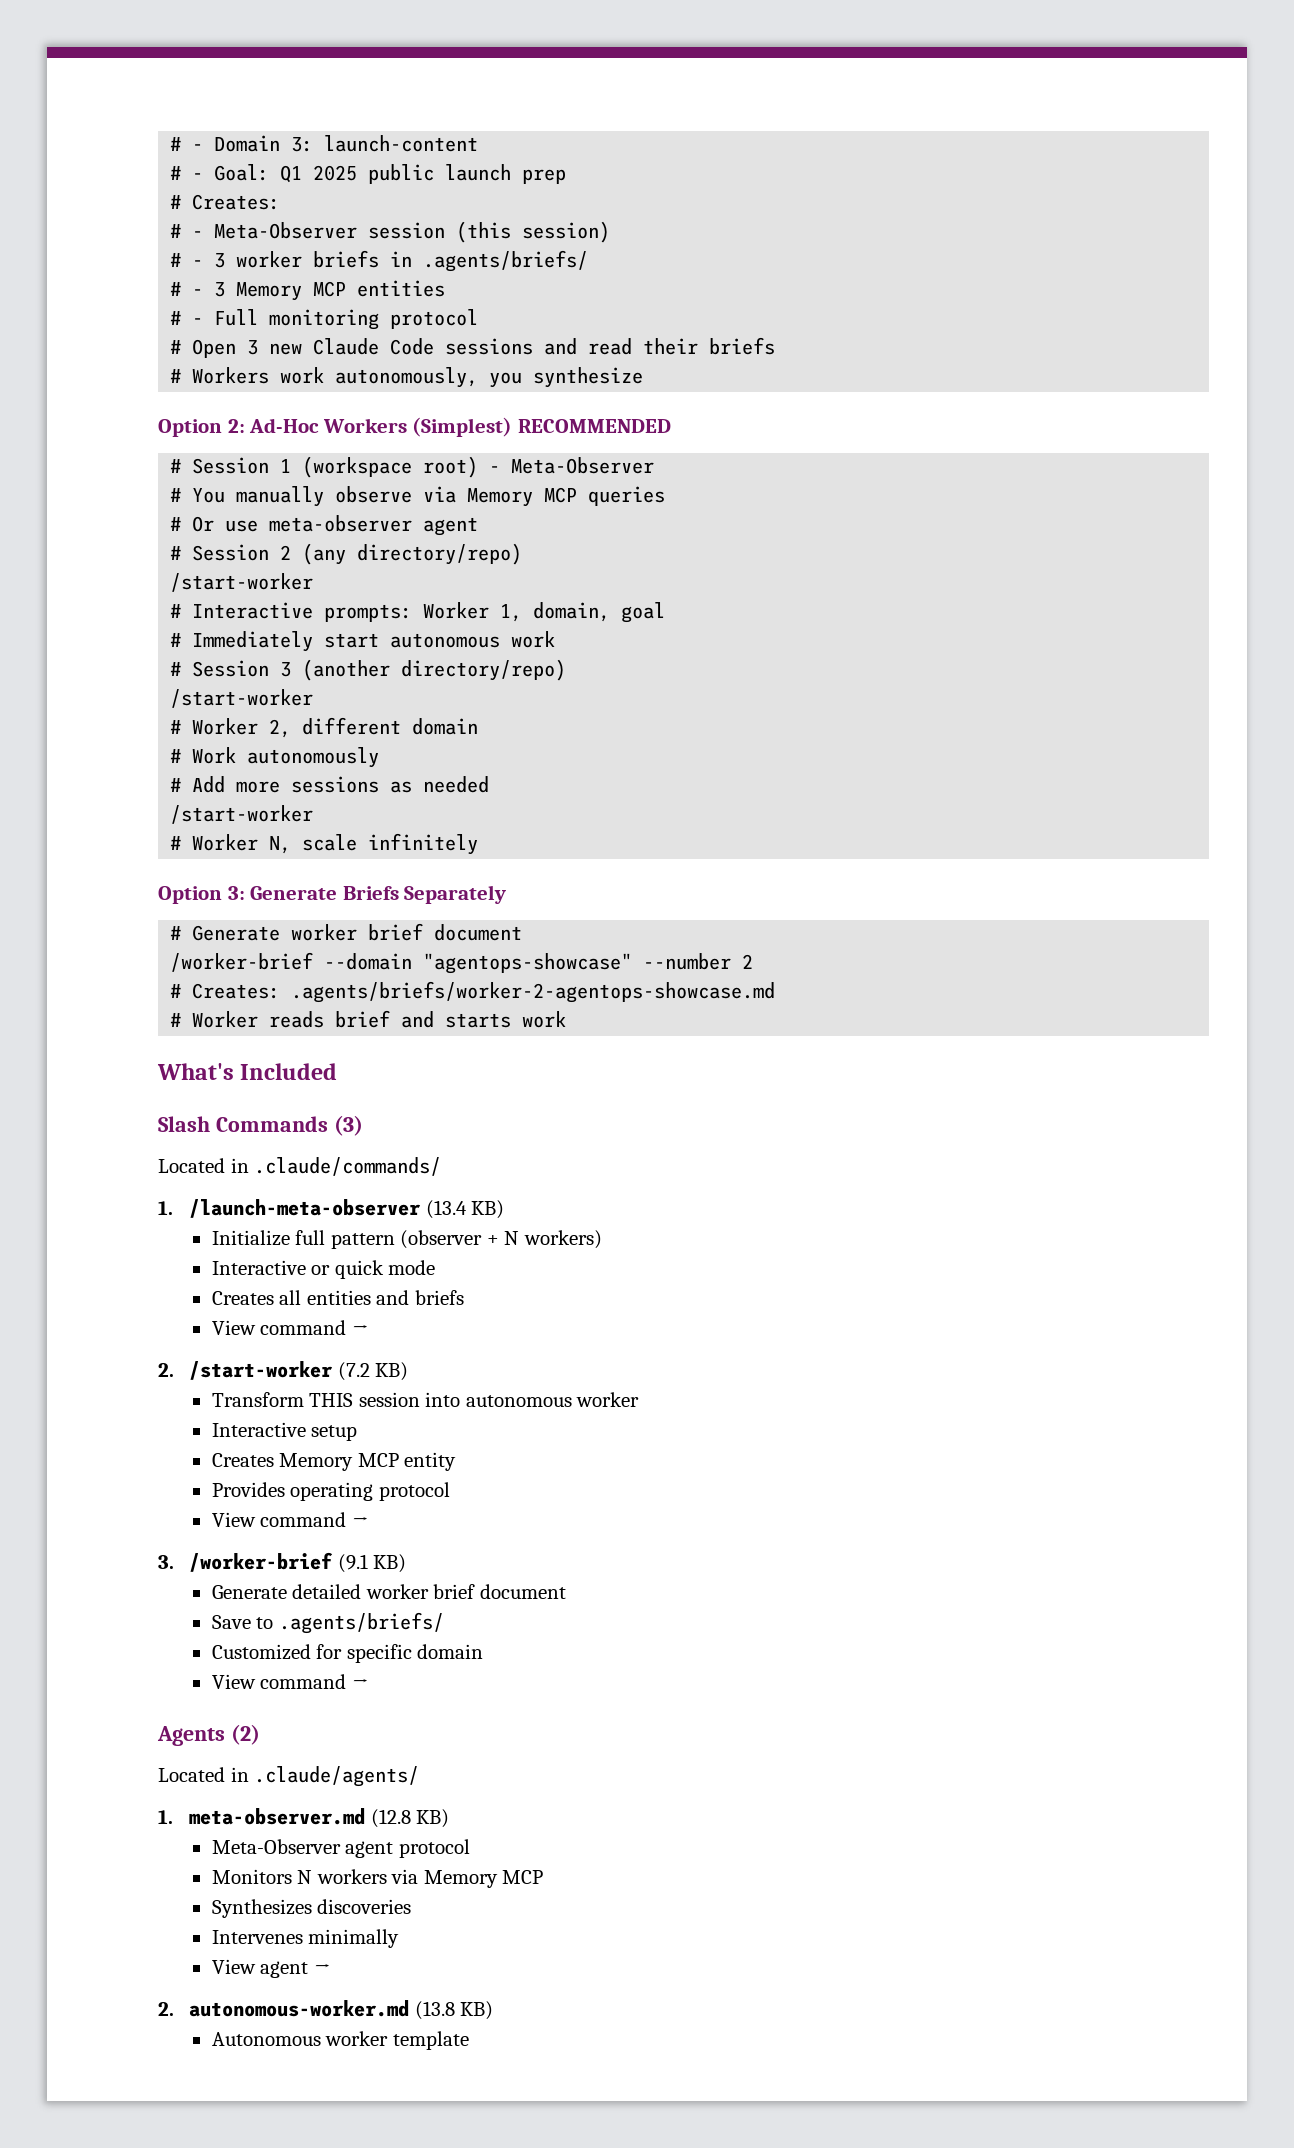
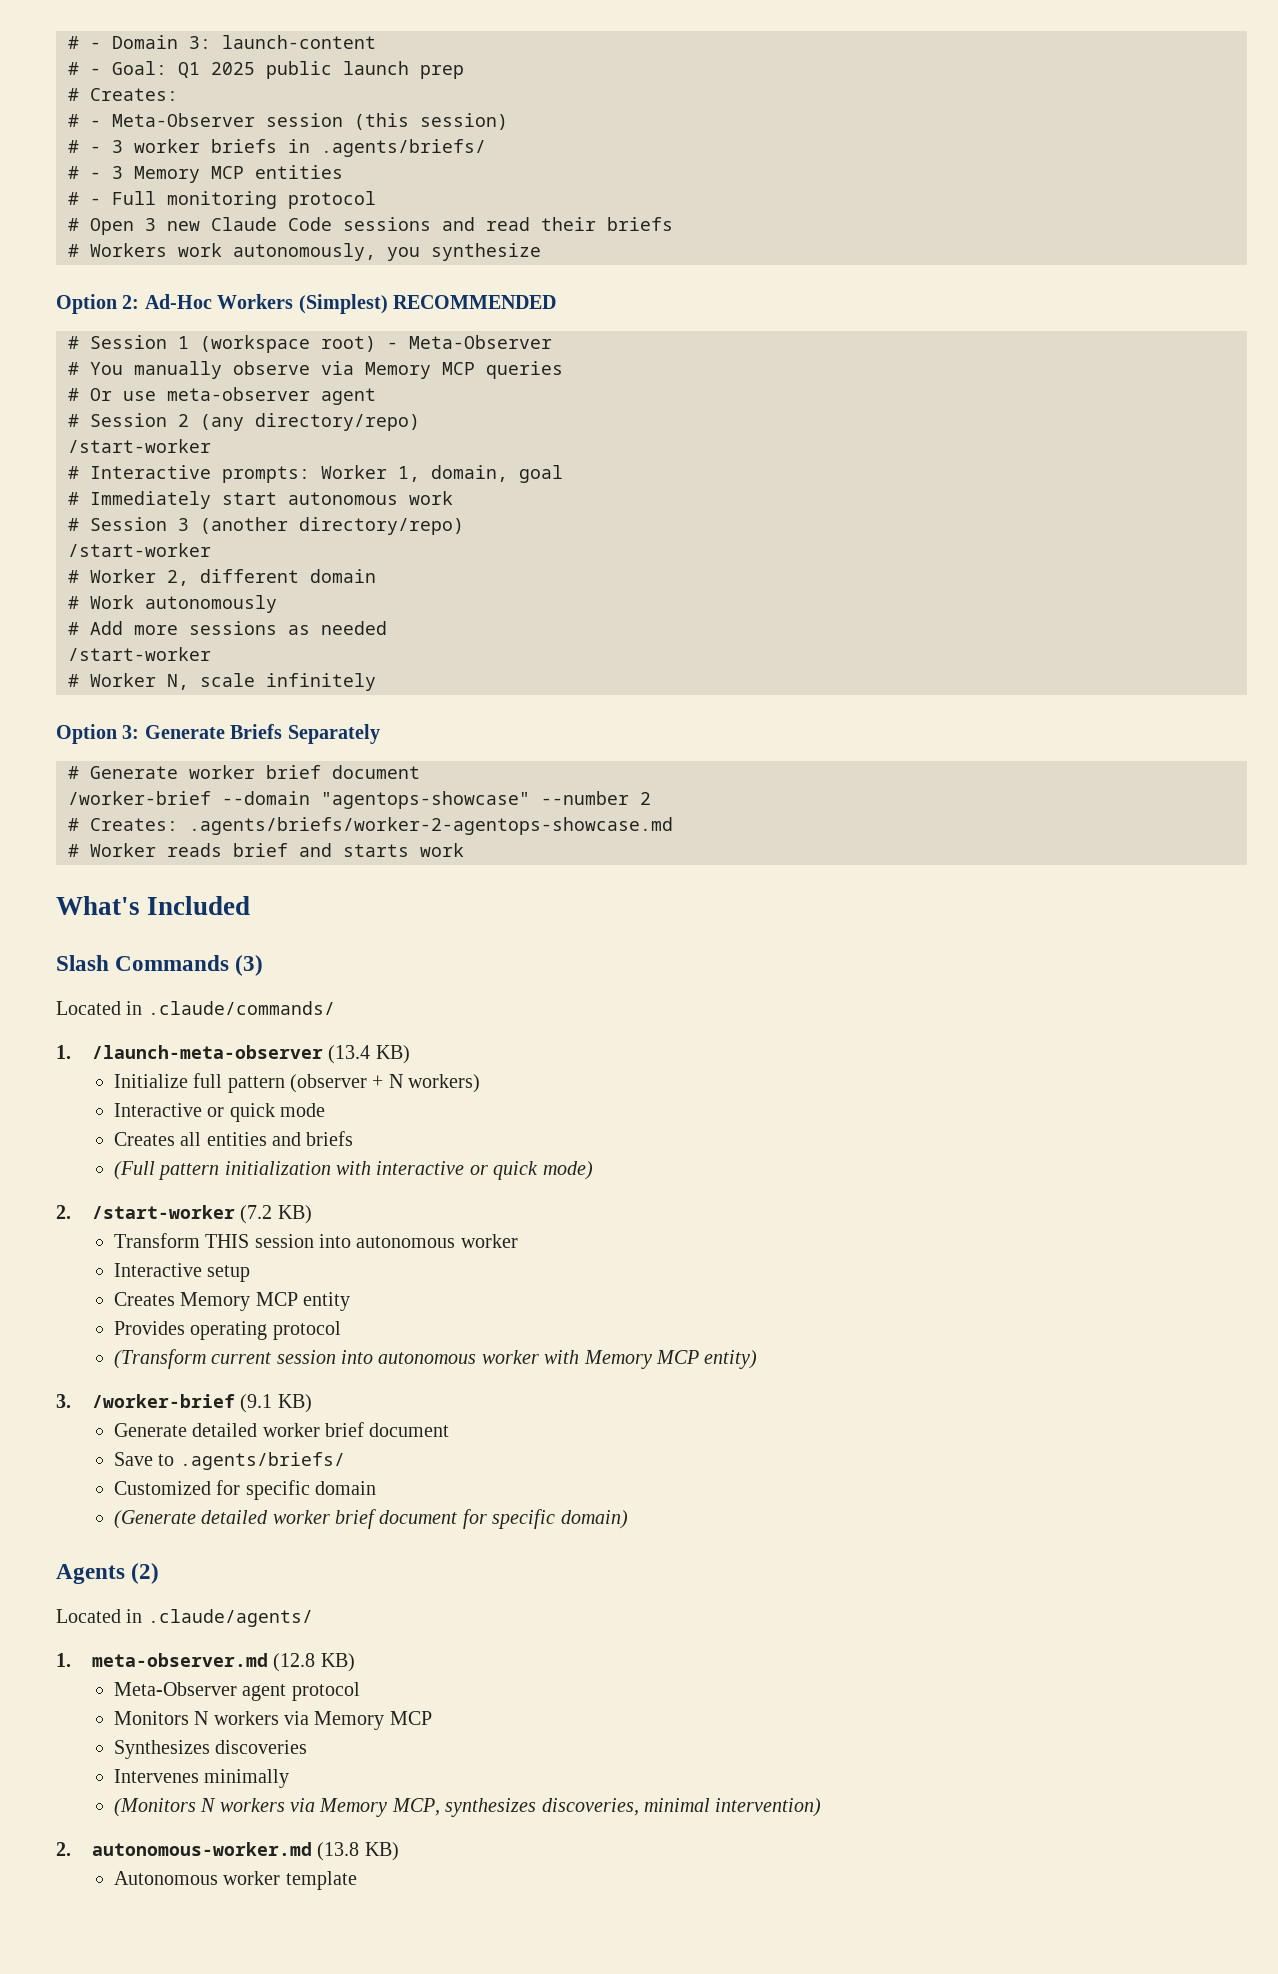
  Creates all entities and briefs
- View command →
+ (Full pattern initialization with interactive or quick mode)
  Provides operating protocol
- View command →
+ (Transform current session into autonomous worker with Memory MCP entity)
  Customized for specific domain
- View command →
+ (Generate detailed worker brief document for specific domain)
- View agent →
+ (Monitors N workers via Memory MCP, synthesizes discoveries, minimal intervention)

